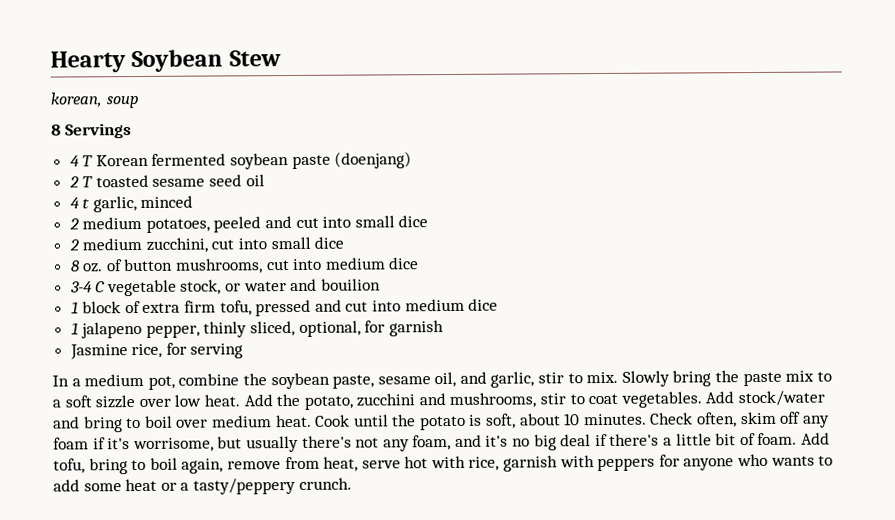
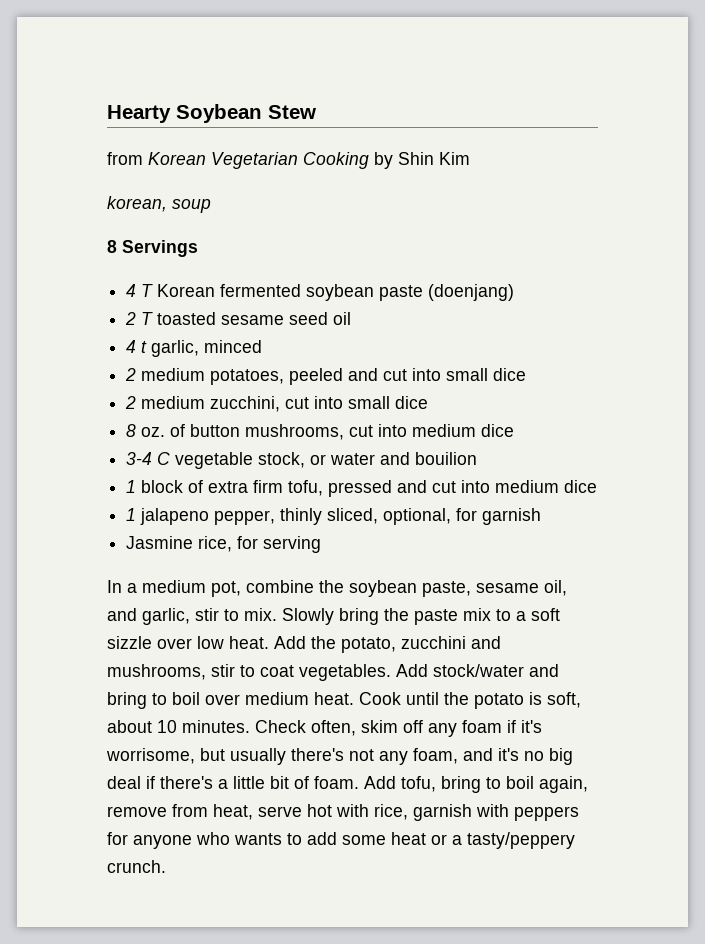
+ from Korean Vegetarian Cooking by Shin Kim

